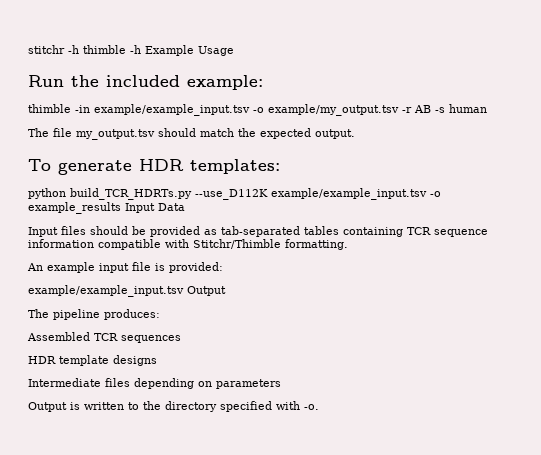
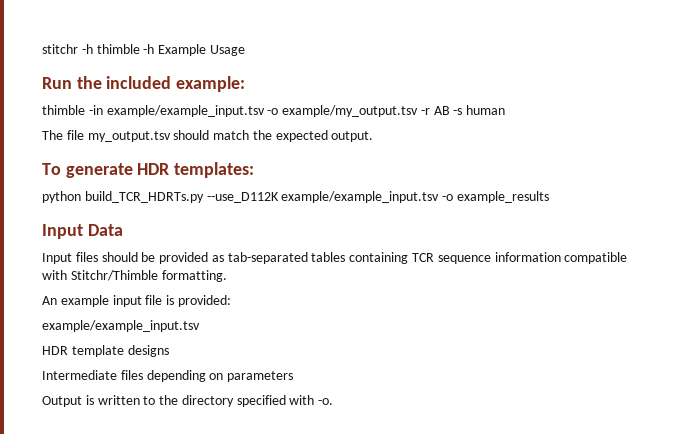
- python build_TCR_HDRTs.py --use_D112K example/example_input.tsv -o example_results Input Data
+ python build_TCR_HDRTs.py --use_D112K example/example_input.tsv -o example_results
+ Input Data
  An example input file is provided:
- example/example_input.tsv Output
- The pipeline produces:
- Assembled TCR sequences
+ example/example_input.tsv

